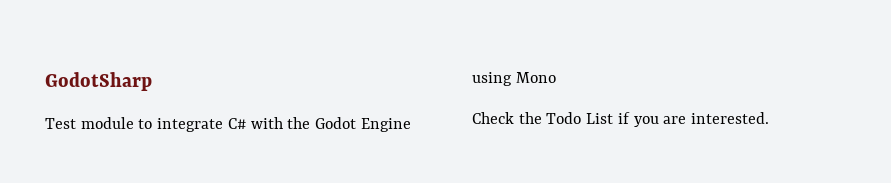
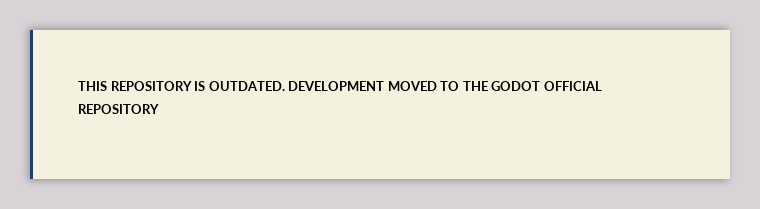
- GodotSharp
- Test module to integrate C# with the Godot Engine using Mono
- Check the Todo List if you are interested.
+ THIS REPOSITORY IS OUTDATED. DEVELOPMENT MOVED TO THE GODOT OFFICIAL REPOSITORY

